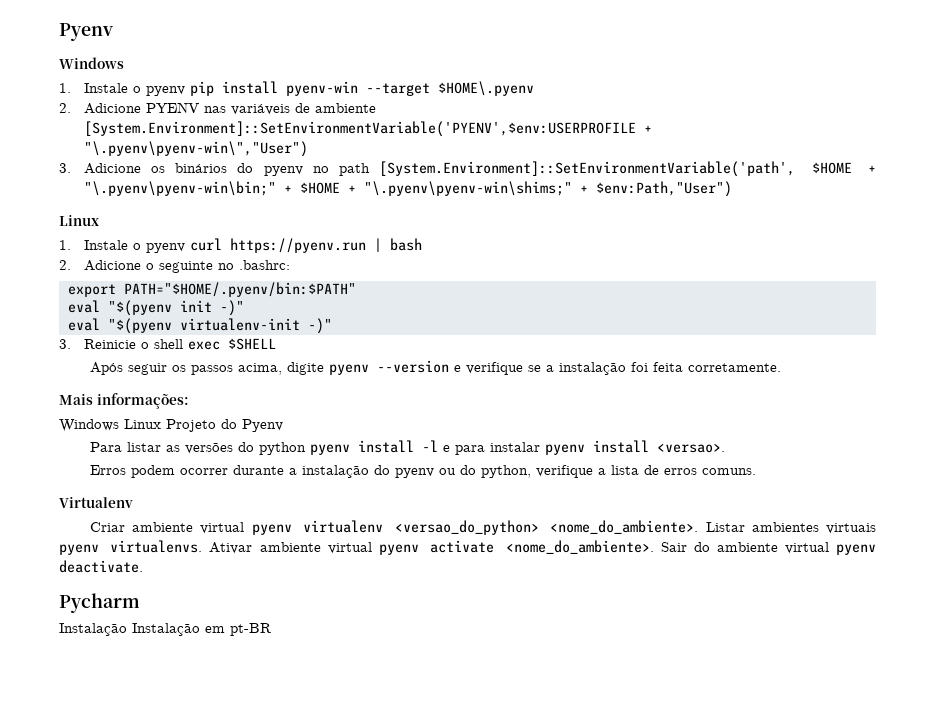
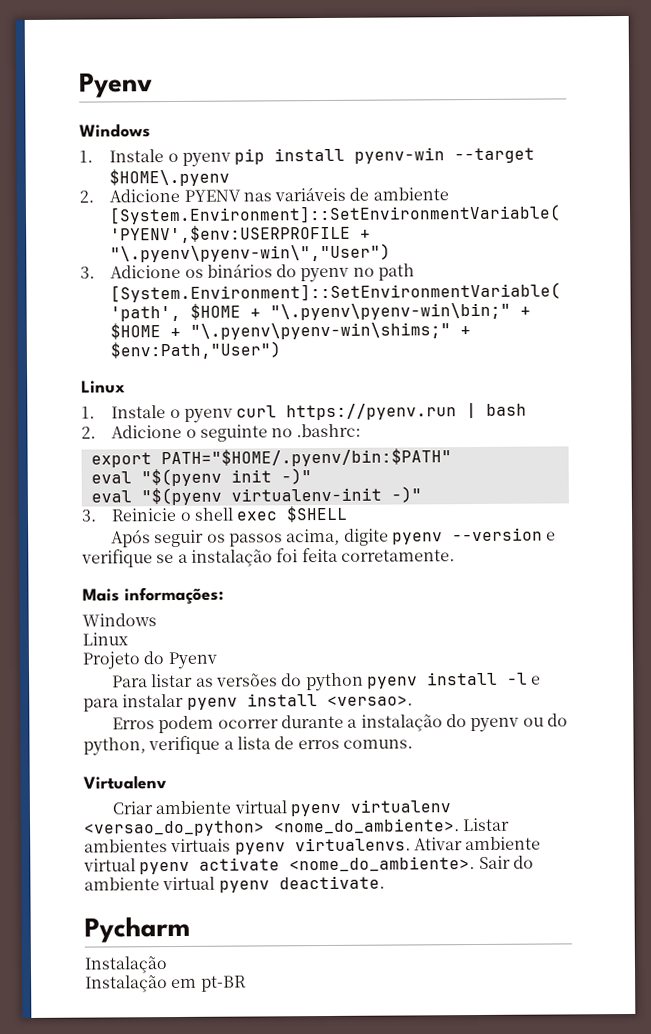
  Mais informações:
- Windows Linux Projeto do Pyenv
+ Windows
+ Linux
+ Projeto do Pyenv
  Pycharm
- Instalação Instalação em pt-BR
+ Instalação
+ Instalação em pt-BR

